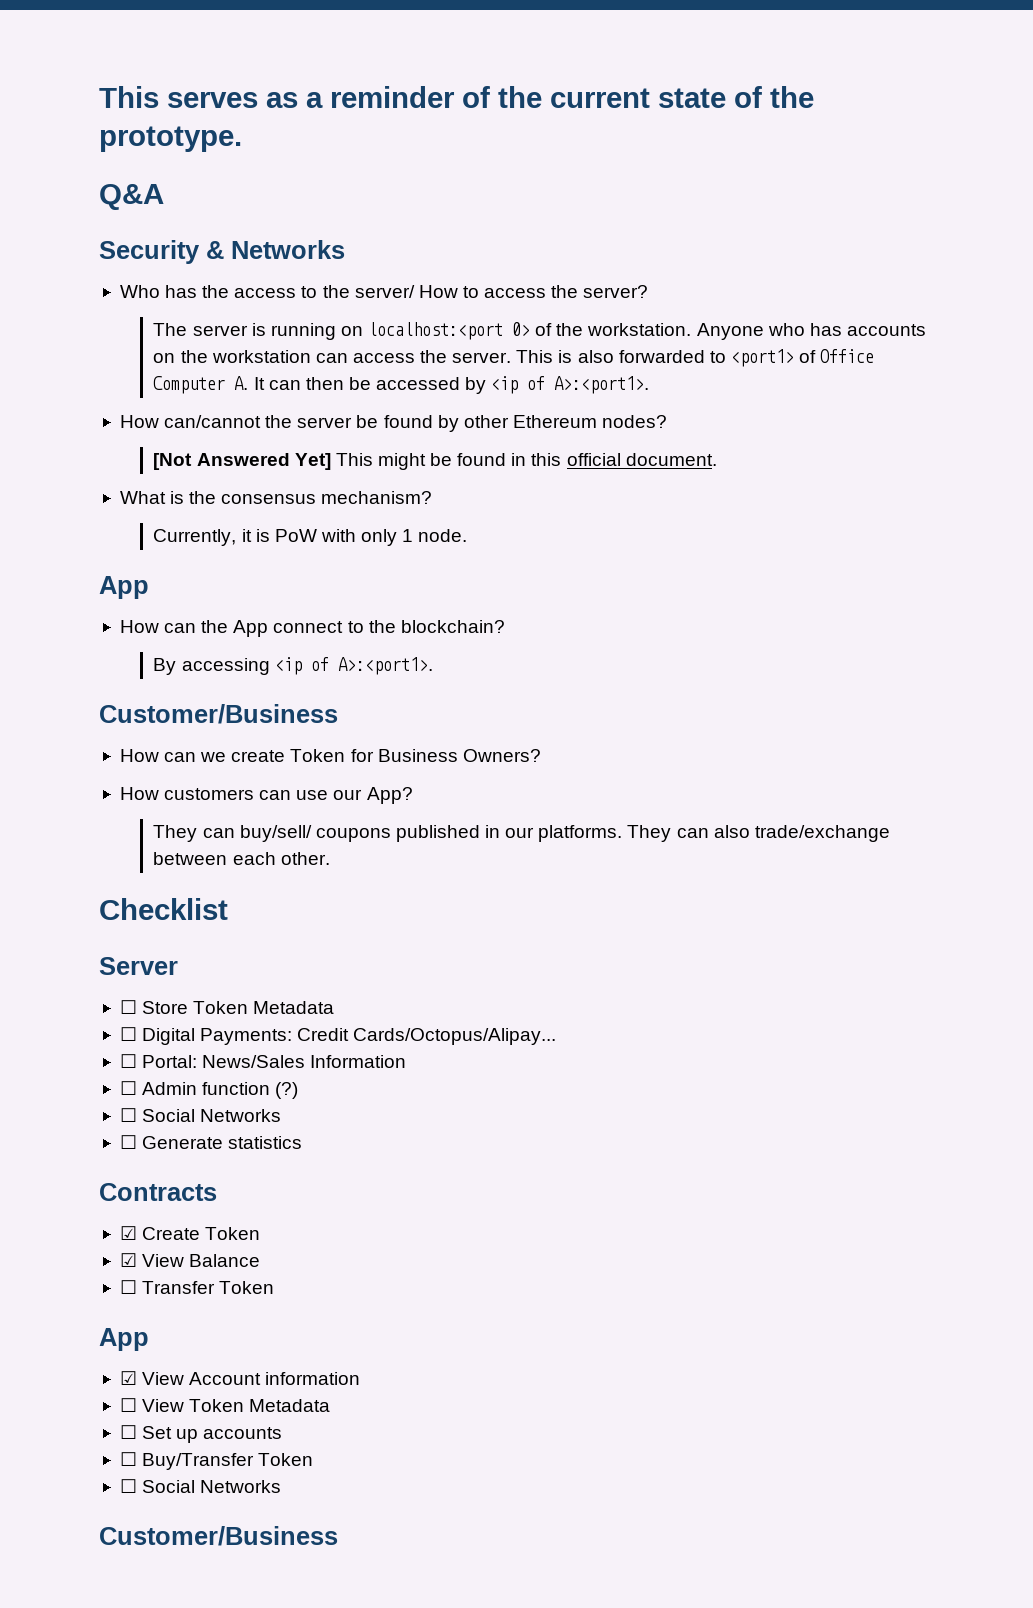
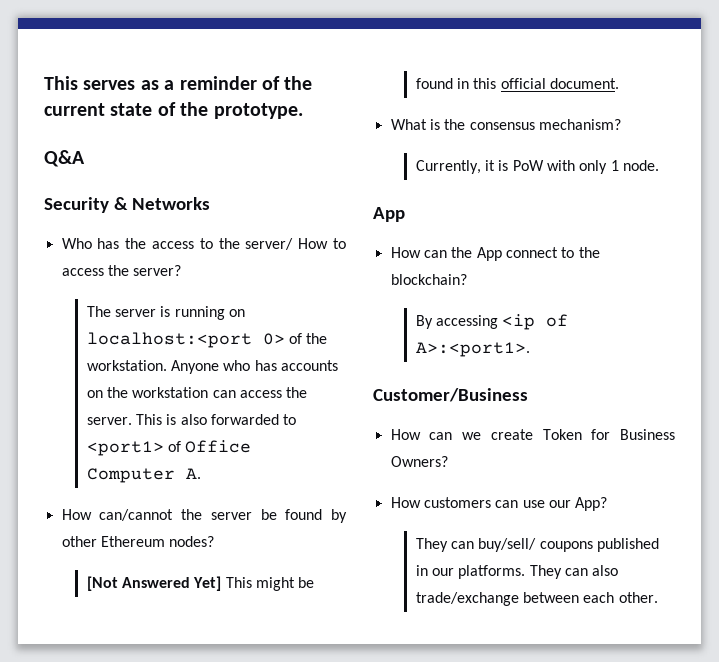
- This is also forwarded to <port1> of Office Computer A. It can then be accessed by <ip of A>:<port1>.
+ This is also forwarded to <port1> of Office Computer A.
- Checklist
- Server
- ☐ Store Token Metadata
- ☐ Digital Payments: Credit Cards/Octopus/Alipay...
- ☐ Portal: News/Sales Information
- ☐ Admin function (?)
- ☐ Social Networks
- ☐ Generate statistics
- Contracts
- ☑ Create Token
- ☑ View Balance
- ☐ Transfer Token
- App
- ☑ View Account information
- ☐ View Token Metadata
- ☐ Set up accounts
- ☐ Buy/Transfer Token
- ☐ Social Networks
- Customer/Business

